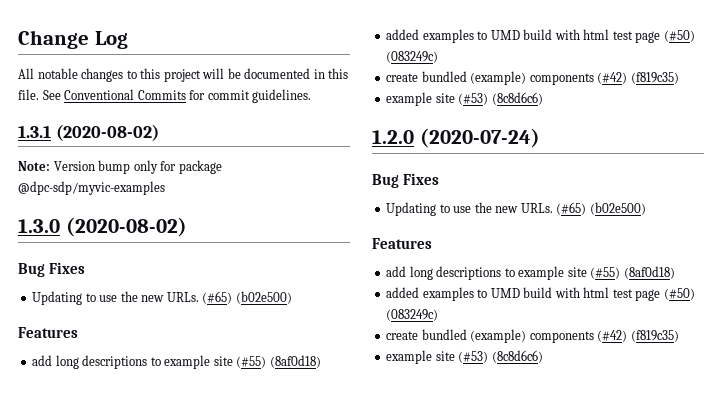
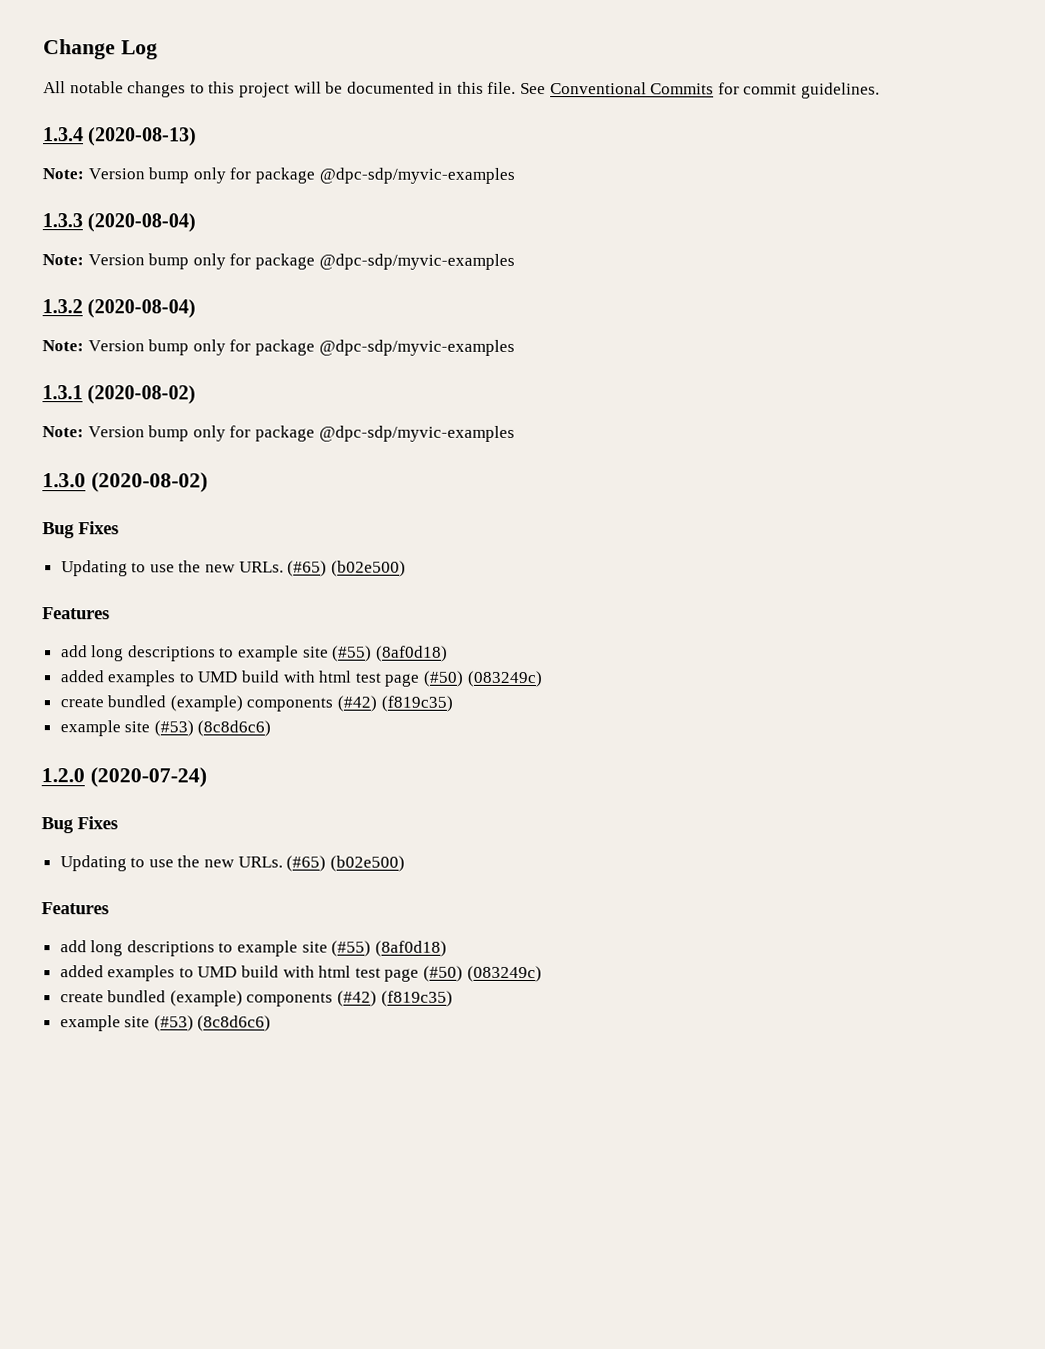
+ 1.3.4 (2020-08-13)
+ Note: Version bump only for package @dpc-sdp/myvic-examples
+ 1.3.3 (2020-08-04)
+ Note: Version bump only for package @dpc-sdp/myvic-examples
+ 1.3.2 (2020-08-04)
+ Note: Version bump only for package @dpc-sdp/myvic-examples

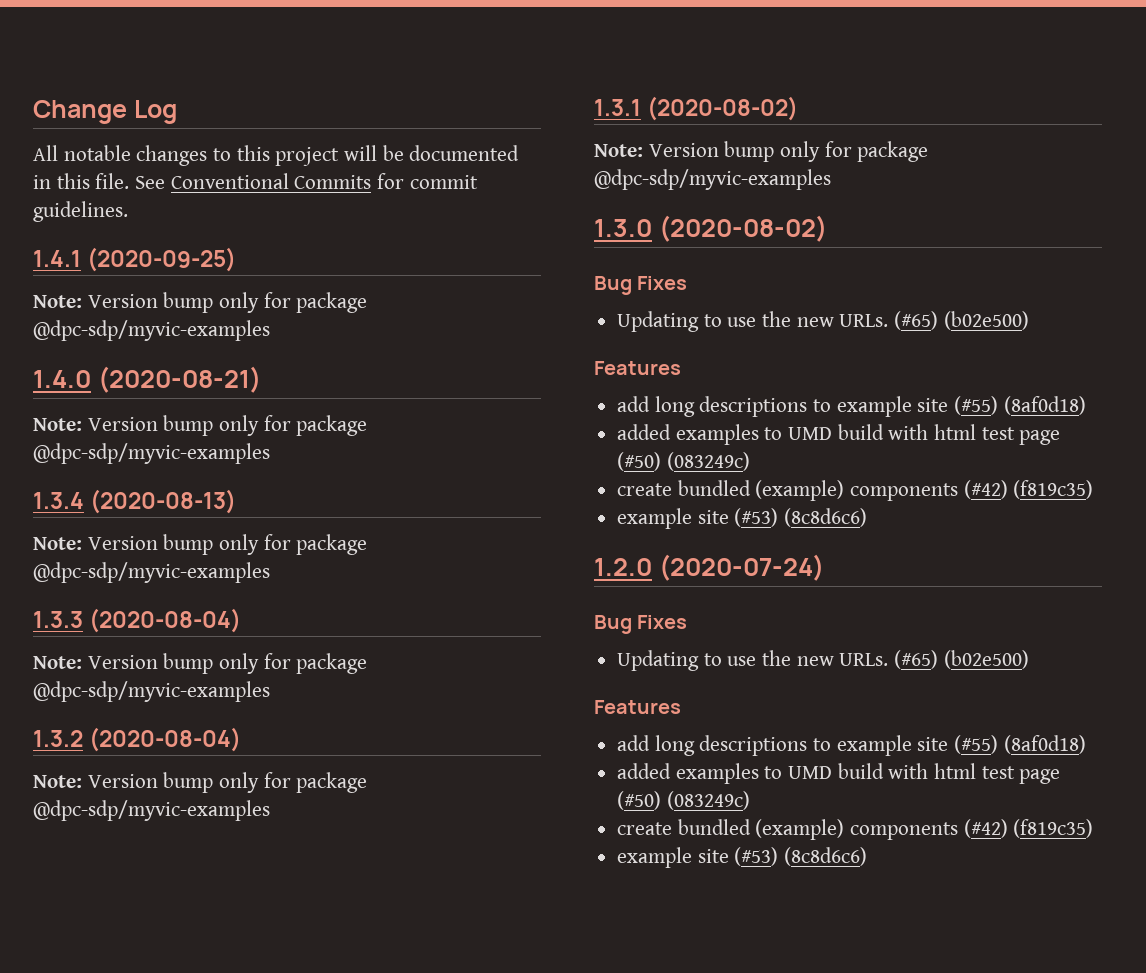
+ 1.4.1 (2020-09-25)
+ Note: Version bump only for package @dpc-sdp/myvic-examples
+ 1.4.0 (2020-08-21)
+ Note: Version bump only for package @dpc-sdp/myvic-examples

